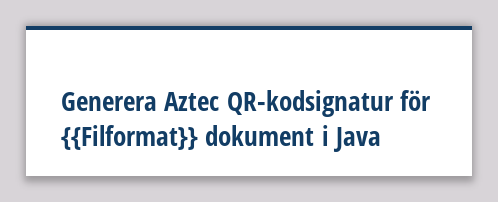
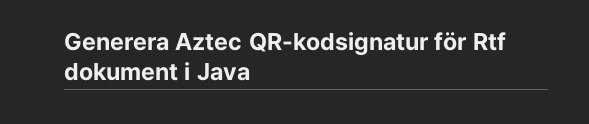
- Generera Aztec QR-kodsignatur för {{Filformat}} dokument i Java
+ Generera Aztec QR-kodsignatur för Rtf dokument i Java

